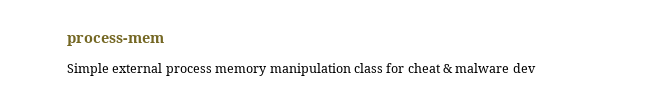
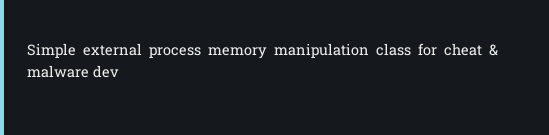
- process-mem

